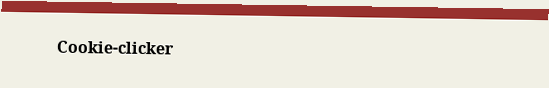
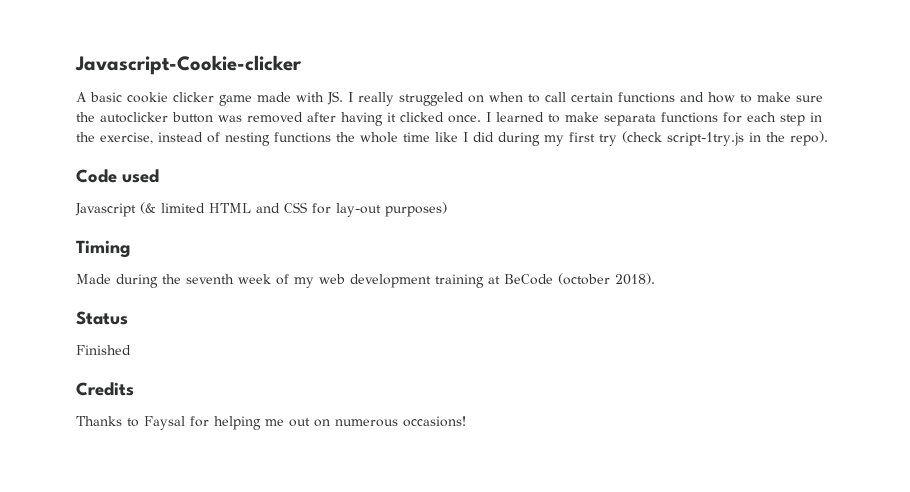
- Cookie-clicker
+ Javascript-Cookie-clicker
+ A basic cookie clicker game made with JS. I really struggeled on when to call certain functions and how to make sure the autoclicker button was removed after having it clicked once. I learned to make separata functions for each step in the exercise, instead of nesting functions the whole time like I did during my first try (check script-1try.js in the repo).
+ Code used
+ Javascript (& limited HTML and CSS for lay-out purposes)
+ Timing
+ Made during the seventh week of my web development training at BeCode (october 2018).
+ Status
+ Finished
+ Credits
+ Thanks to Faysal for helping me out on numerous occasions!

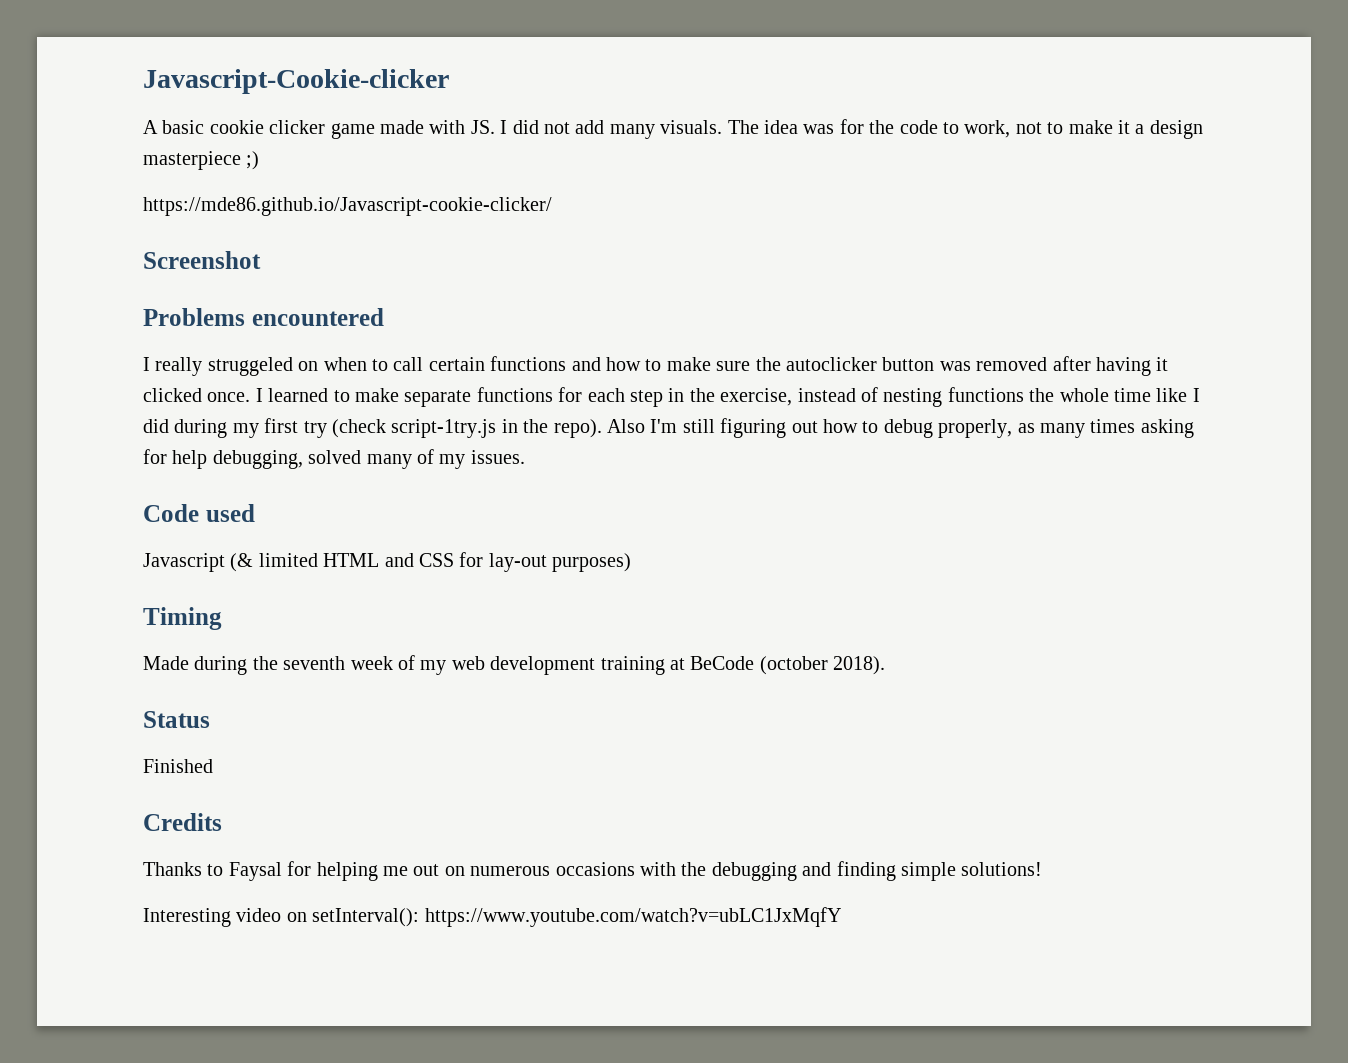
- A basic cookie clicker game made with JS. I really struggeled on when to call certain functions and how to make sure the autoclicker button was removed after having it clicked once.
+ A basic cookie clicker game made with JS. I did not add many visuals. The idea was for the code to work, not to make it a design masterpiece ;)
+ https://mde86.github.io/Javascript-cookie-clicker/
+ Screenshot
+ Problems encountered
+ I really struggeled on when to call certain functions and how to make sure the autoclicker button was removed after having it clicked once.
- I learned to make separata functions for each step in the exercise, instead of nesting functions the whole time like I did during my first try (check script-1try.js in the repo).
+ I learned to make separate functions for each step in the exercise, instead of nesting functions the whole time like I did during my first try (check script-1try.js in the repo). Also I'm still figuring out how to debug properly, as many times asking for help debugging, solved many of my issues.
- Thanks to Faysal for helping me out on numerous occasions!
+ Thanks to Faysal for helping me out on numerous occasions with the debugging and finding simple solutions!
+ Interesting video on setInterval(): https://www.youtube.com/watch?v=ubLC1JxMqfY

